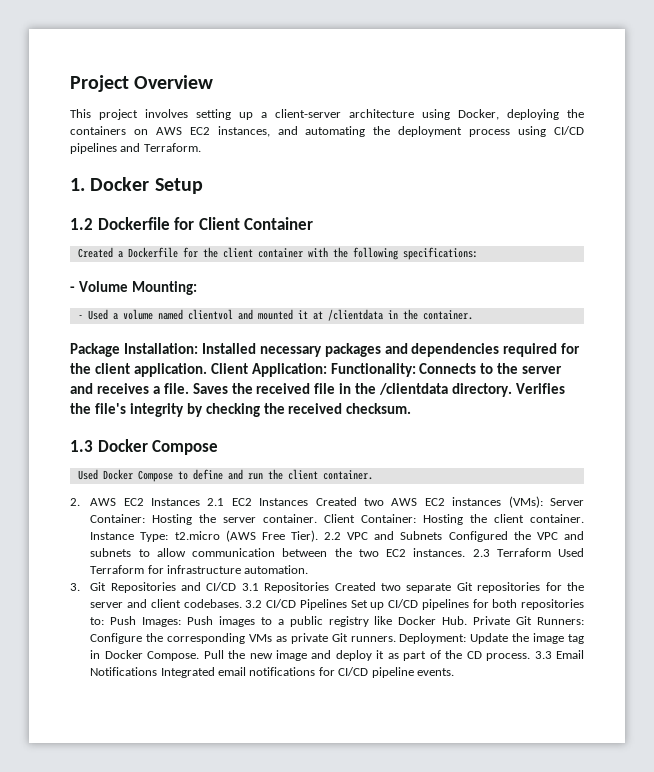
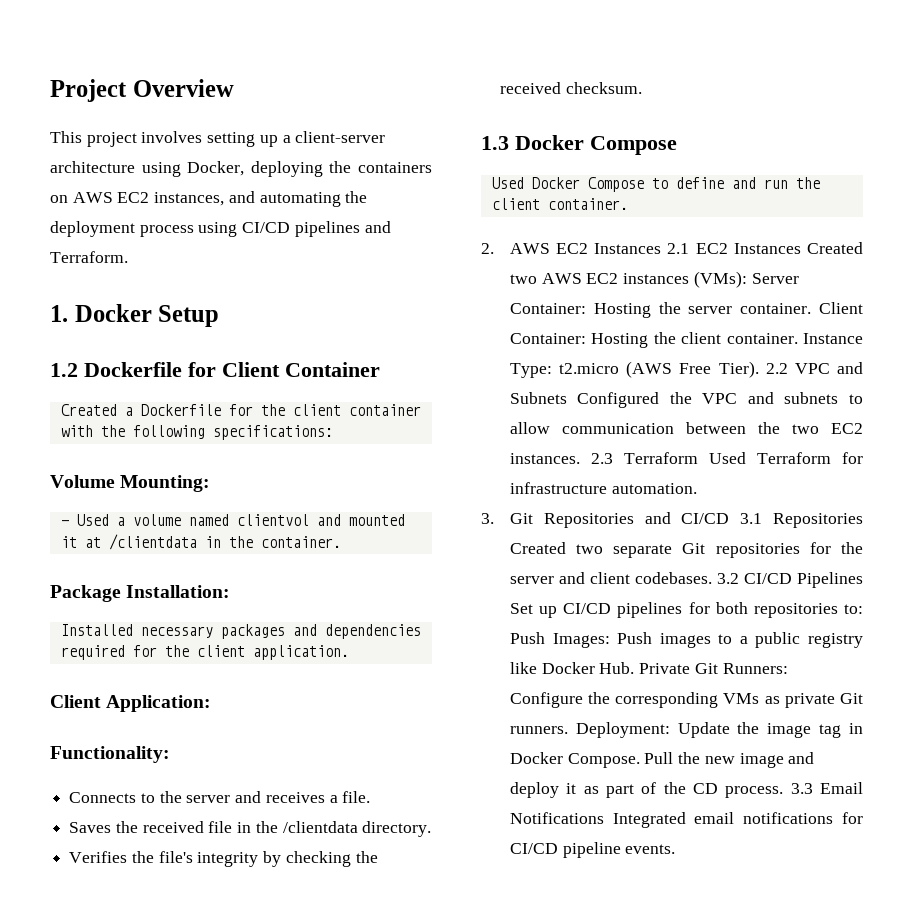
- - Volume Mounting:
+ Volume Mounting:
- Package Installation: Installed necessary packages and dependencies required for the client application. Client Application: Functionality: Connects to the server and receives a file. Saves the received file in the /clientdata directory. Verifies the file's integrity by checking the received checksum.
+ Package Installation:
+ Installed necessary packages and dependencies required for the client application.
+ Client Application:
+ Functionality:
+ Connects to the server and receives a file.
+ Saves the received file in the /clientdata directory.
+ Verifies the file's integrity by checking the received checksum.

